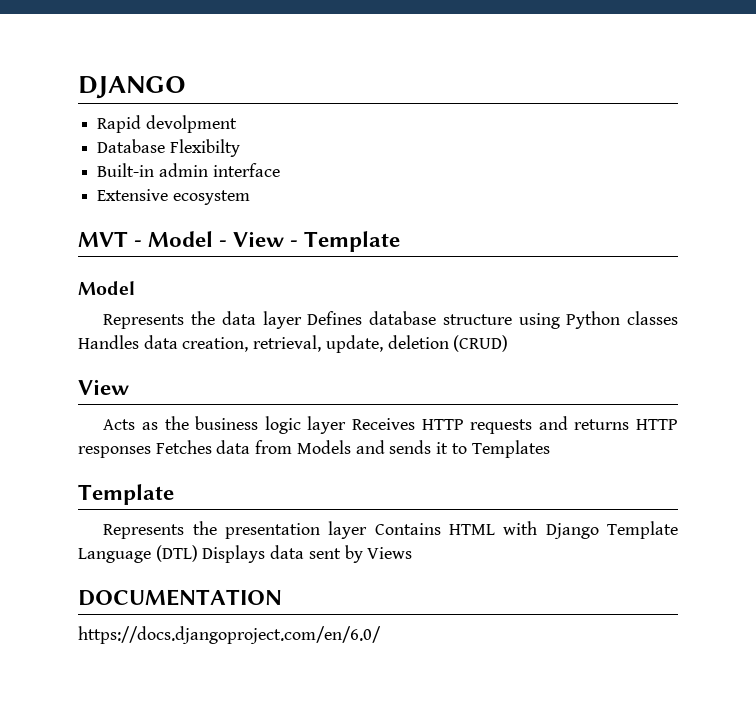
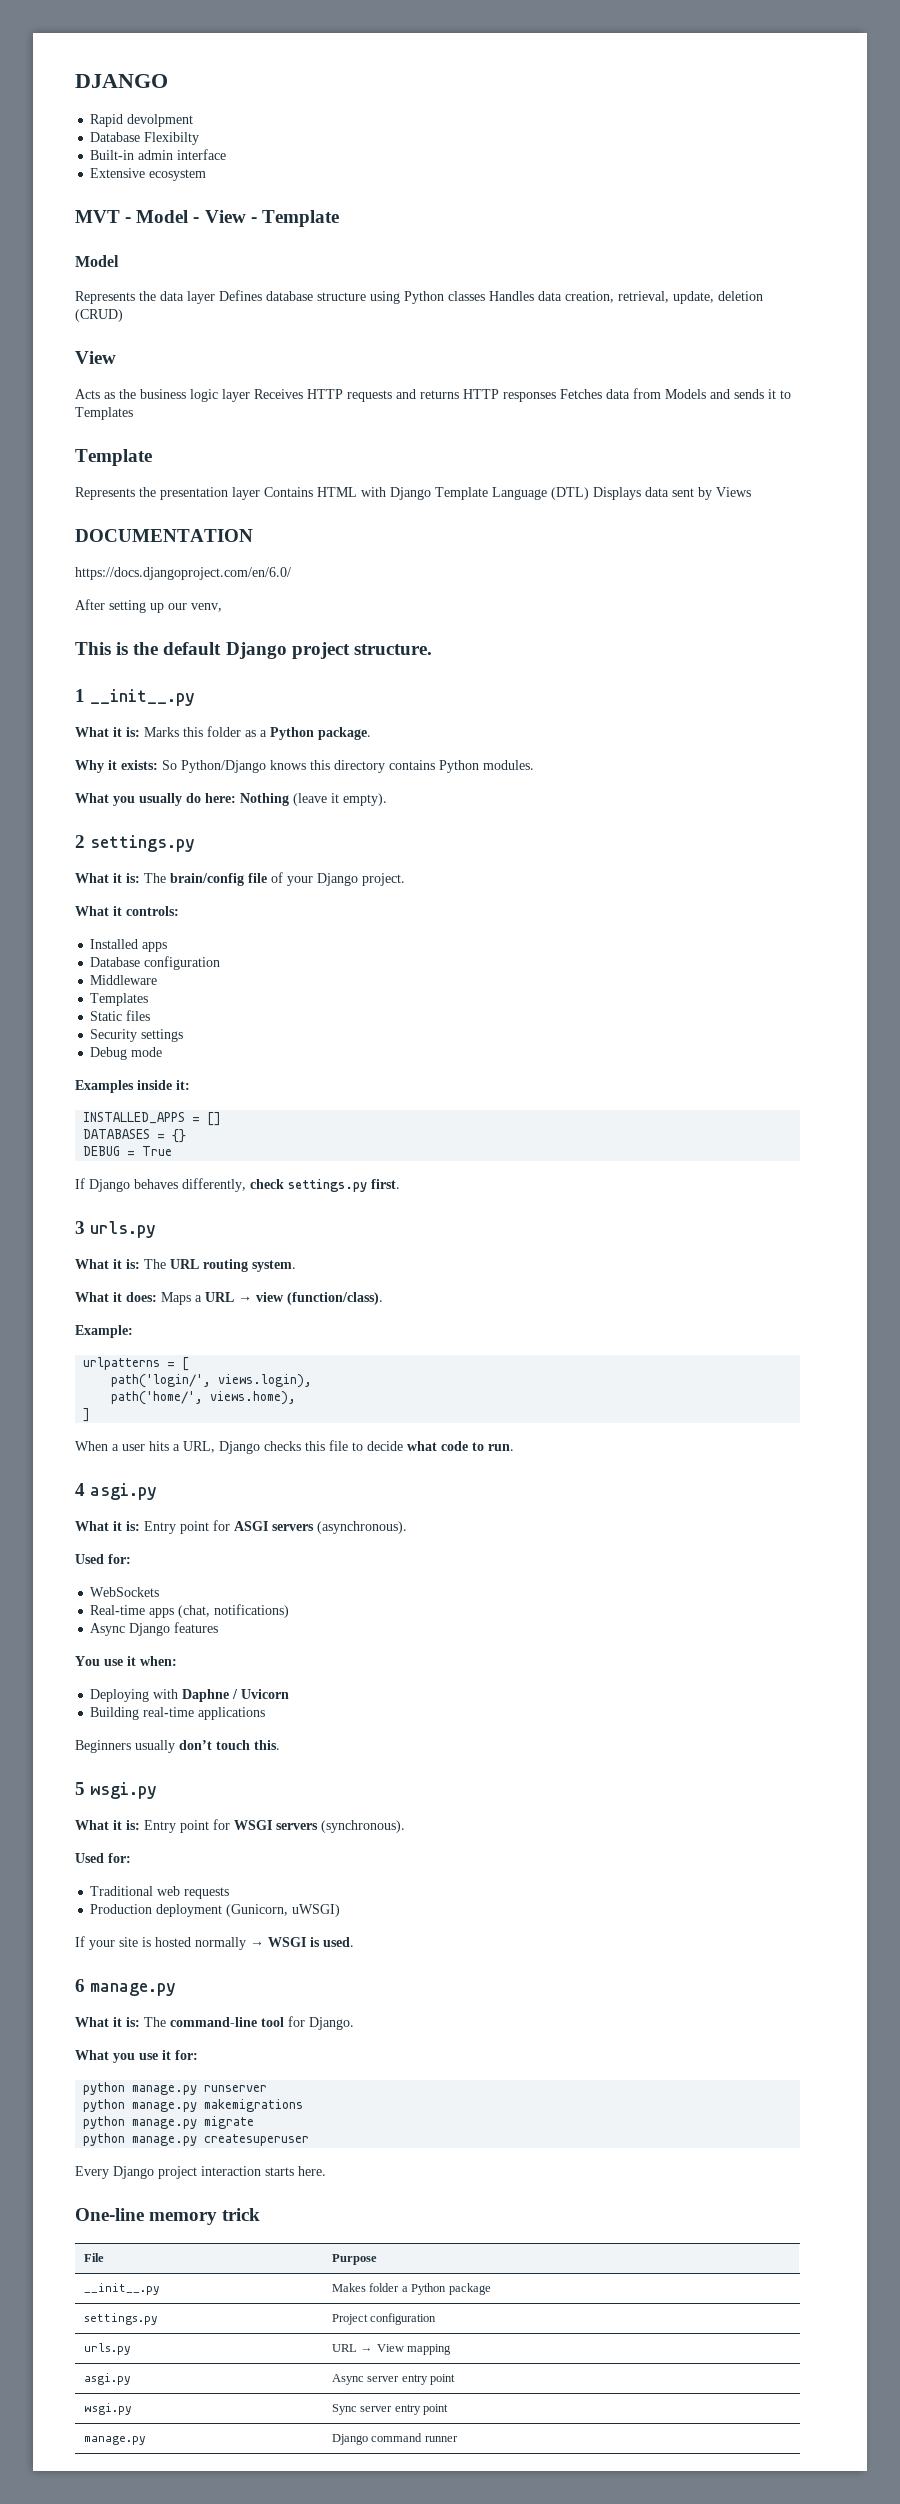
+ After setting up our venv,
+ This is the default Django project structure.
+ 1 __init__.py
+ What it is: Marks this folder as a Python package.
+ Why it exists: So Python/Django knows this directory contains Python modules.
+ What you usually do here: Nothing (leave it empty).
+ 2 settings.py
+ What it is: The brain/config file of your Django project.
+ What it controls:
+ Installed apps
+ Database configuration
+ Middleware
+ Templates
+ Static files
+ Security settings
+ Debug mode
+ Examples inside it:
+ INSTALLED_APPS = []
+ DATABASES = {}
+ DEBUG = True
+ If Django behaves differently, check settings.py first.
+ 3 urls.py
+ What it is: The URL routing system.
+ What it does: Maps a URL → view (function/class).
+ Example:
+ urlpatterns = [
+ path('login/', views.login),
+ path('home/', views.home),
+ ]
+ When a user hits a URL, Django checks this file to decide what code to run.
+ 4 asgi.py
+ What it is: Entry point for ASGI servers (asynchronous).
+ Used for:
+ WebSockets
+ Real-time apps (chat, notifications)
+ Async Django features
+ You use it when:
+ Deploying with Daphne / Uvicorn
+ Building real-time applications
+ Beginners usually don’t touch this.
+ 5 wsgi.py
+ What it is: Entry point for WSGI servers (synchronous).
+ Used for:
+ Traditional web requests
+ Production deployment (Gunicorn, uWSGI)
+ If your site is hosted normally → WSGI is used.
+ 6 manage.py
+ What it is: The command-line tool for Django.
+ What you use it for:
+ python manage.py runserver
+ python manage.py makemigrations
+ python manage.py migrate
+ python manage.py createsuperuser
+ Every Django project interaction starts here.
+ One-line memory trick
+ File | Purpose
+ __init__.py | Makes folder a Python package
+ settings.py | Project configuration
+ urls.py | URL → View mapping
+ asgi.py | Async server entry point
+ wsgi.py | Sync server entry point
+ manage.py | Django command runner

